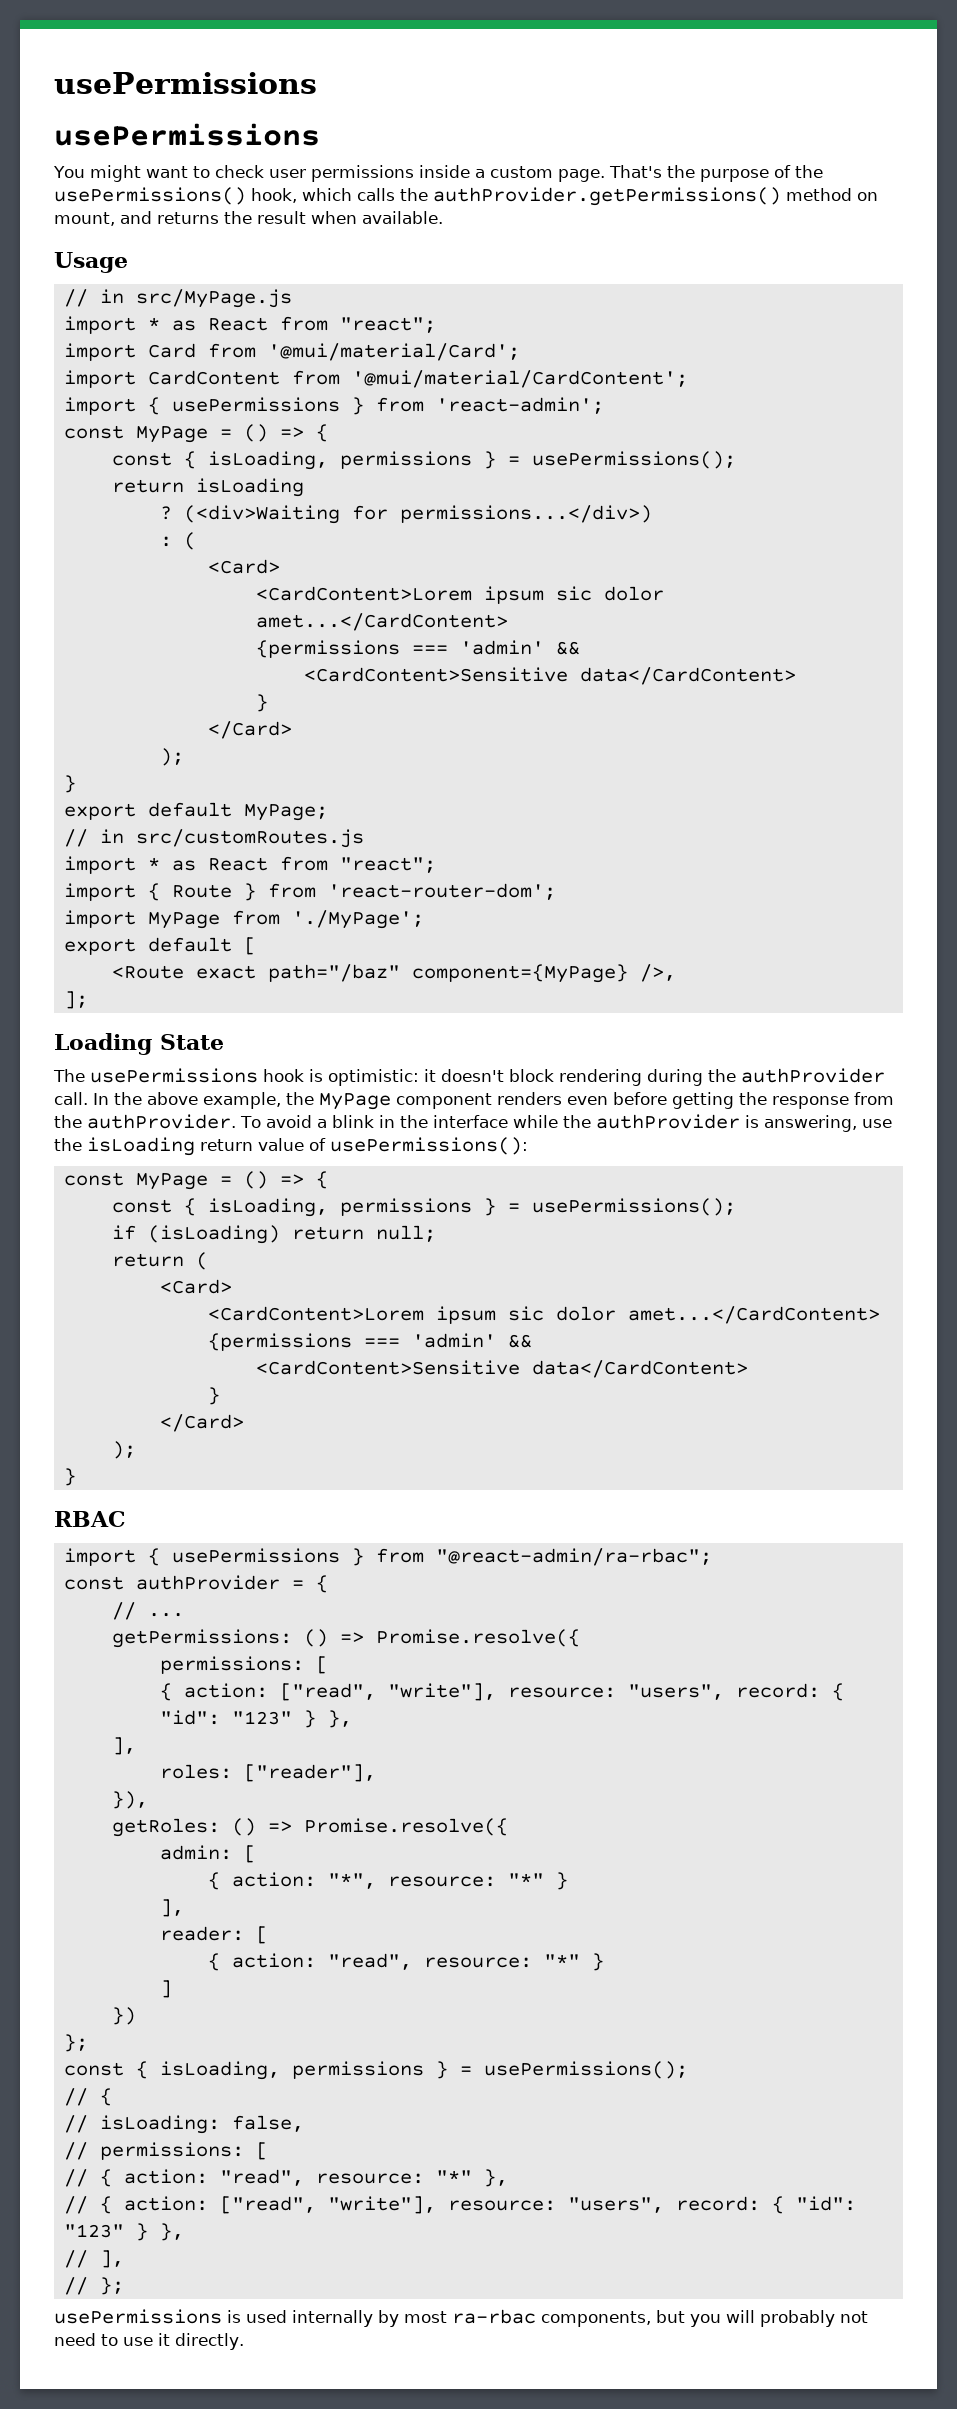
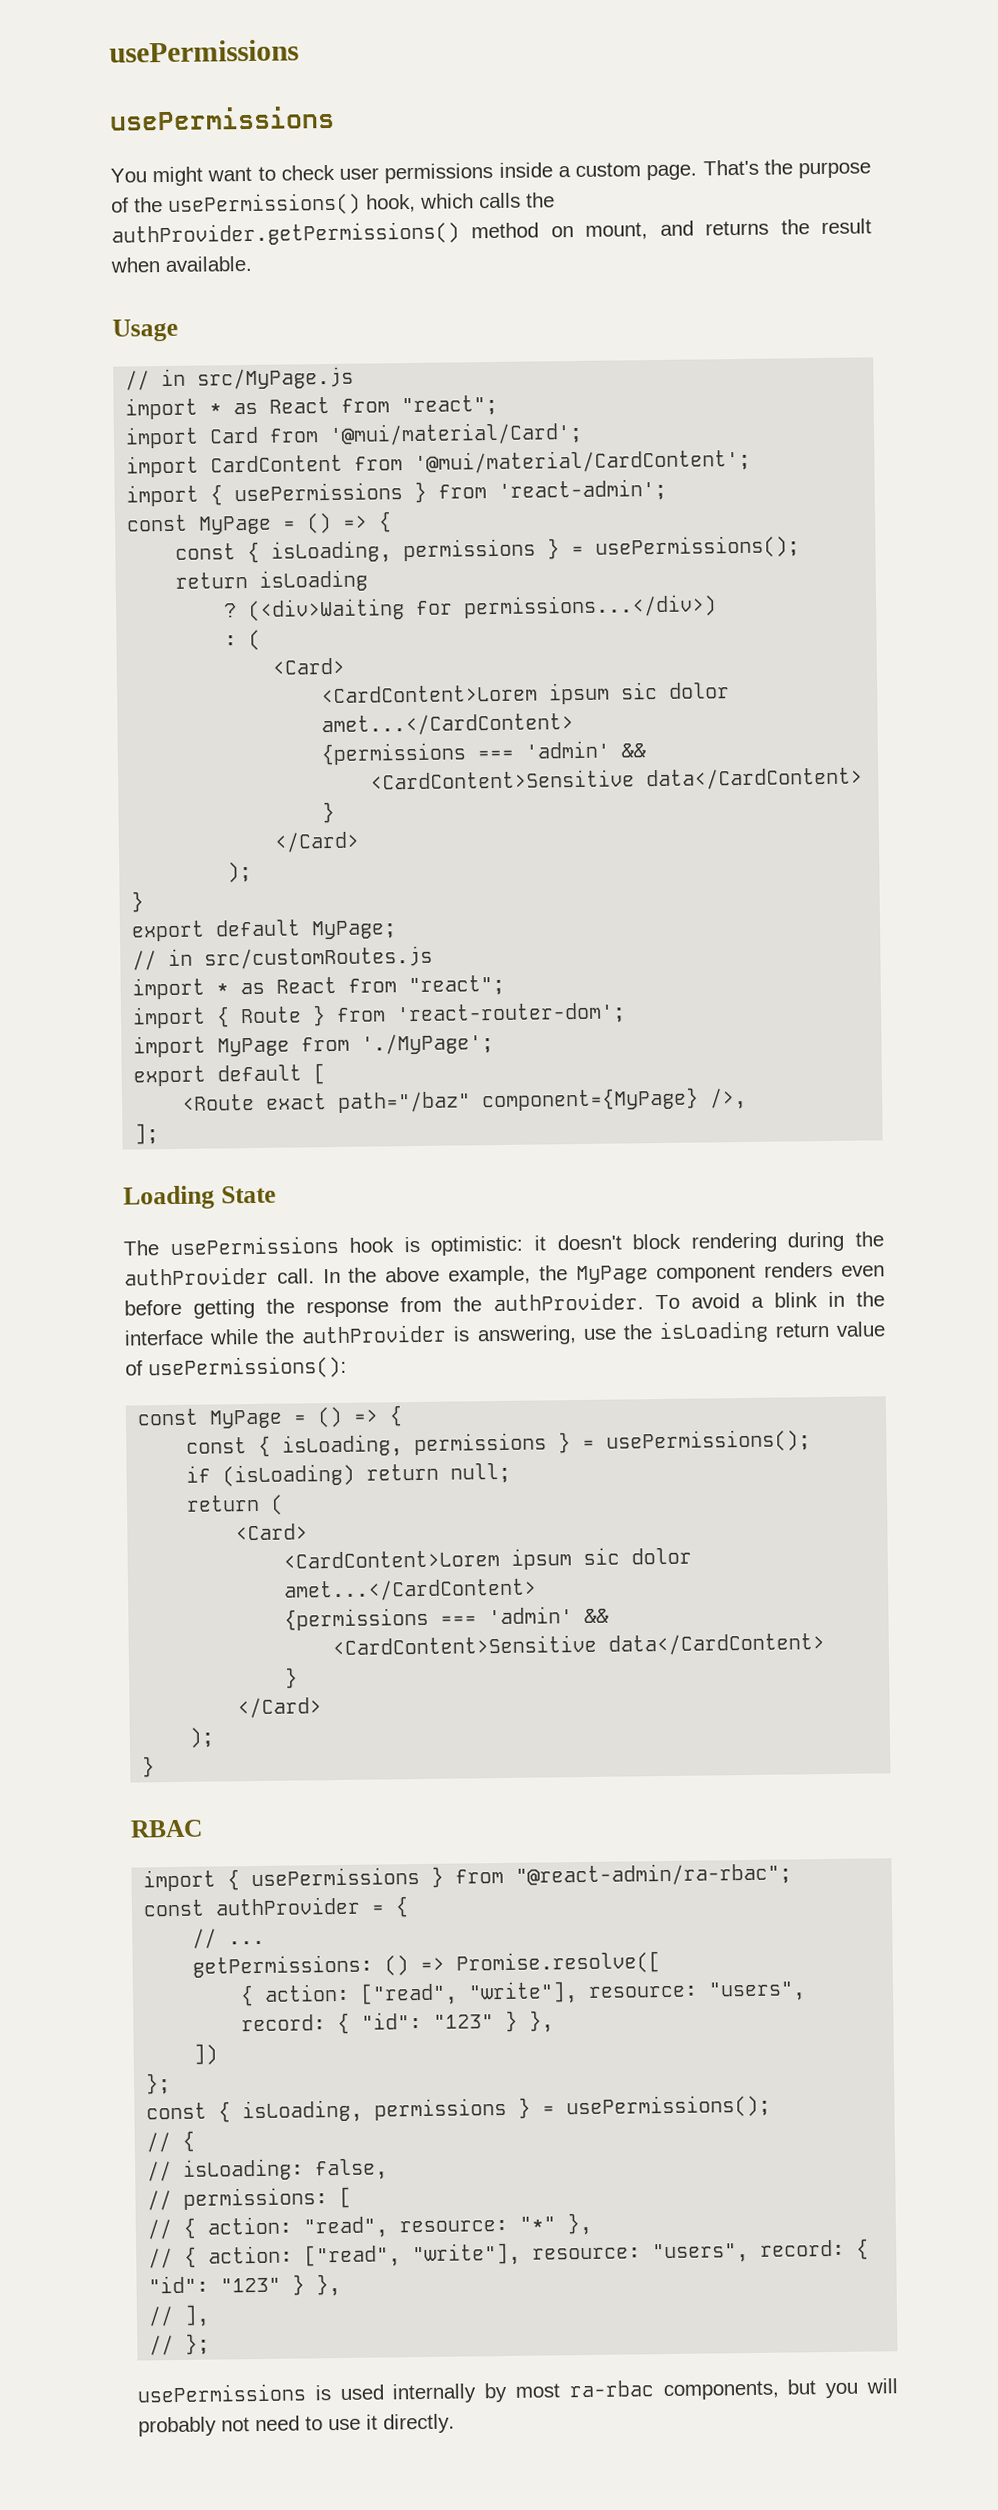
- getPermissions: () => Promise.resolve({
- permissions: [
+ getPermissions: () => Promise.resolve([
  { action: ["read", "write"], resource: "users", record: { "id": "123" } },
- ],
- roles: ["reader"],
- }),
- getRoles: () => Promise.resolve({
- admin: [
- { action: "*", resource: "*" }
- ],
- reader: [
- { action: "read", resource: "*" }
- ]
- })
+ ])

